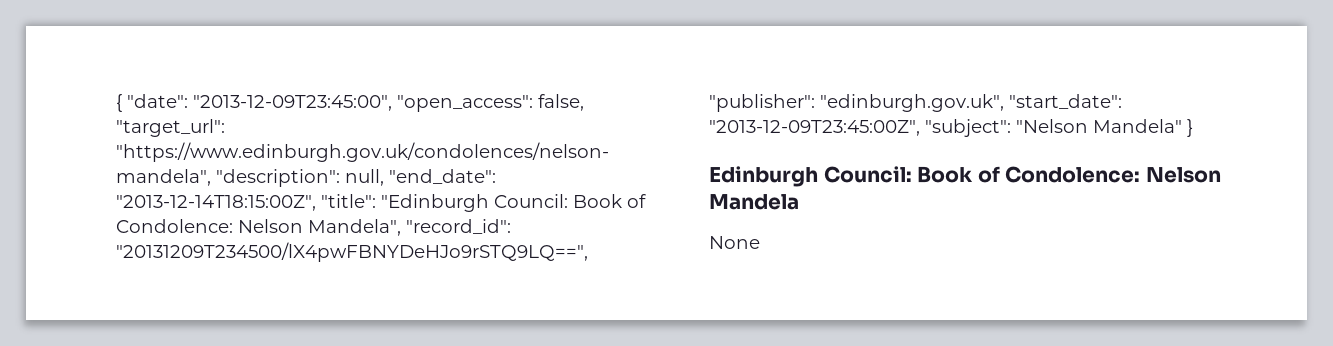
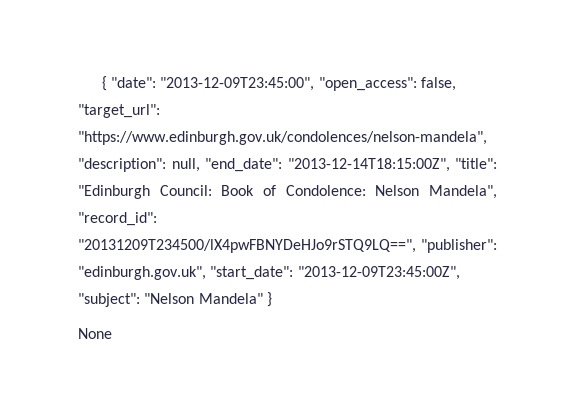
- Edinburgh Council: Book of Condolence: Nelson Mandela

